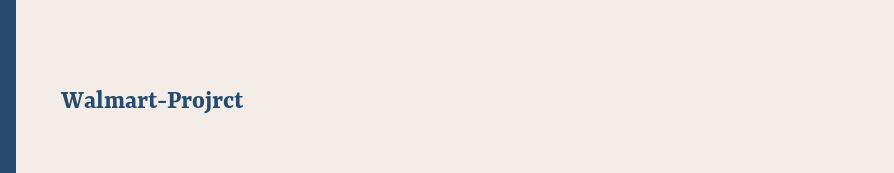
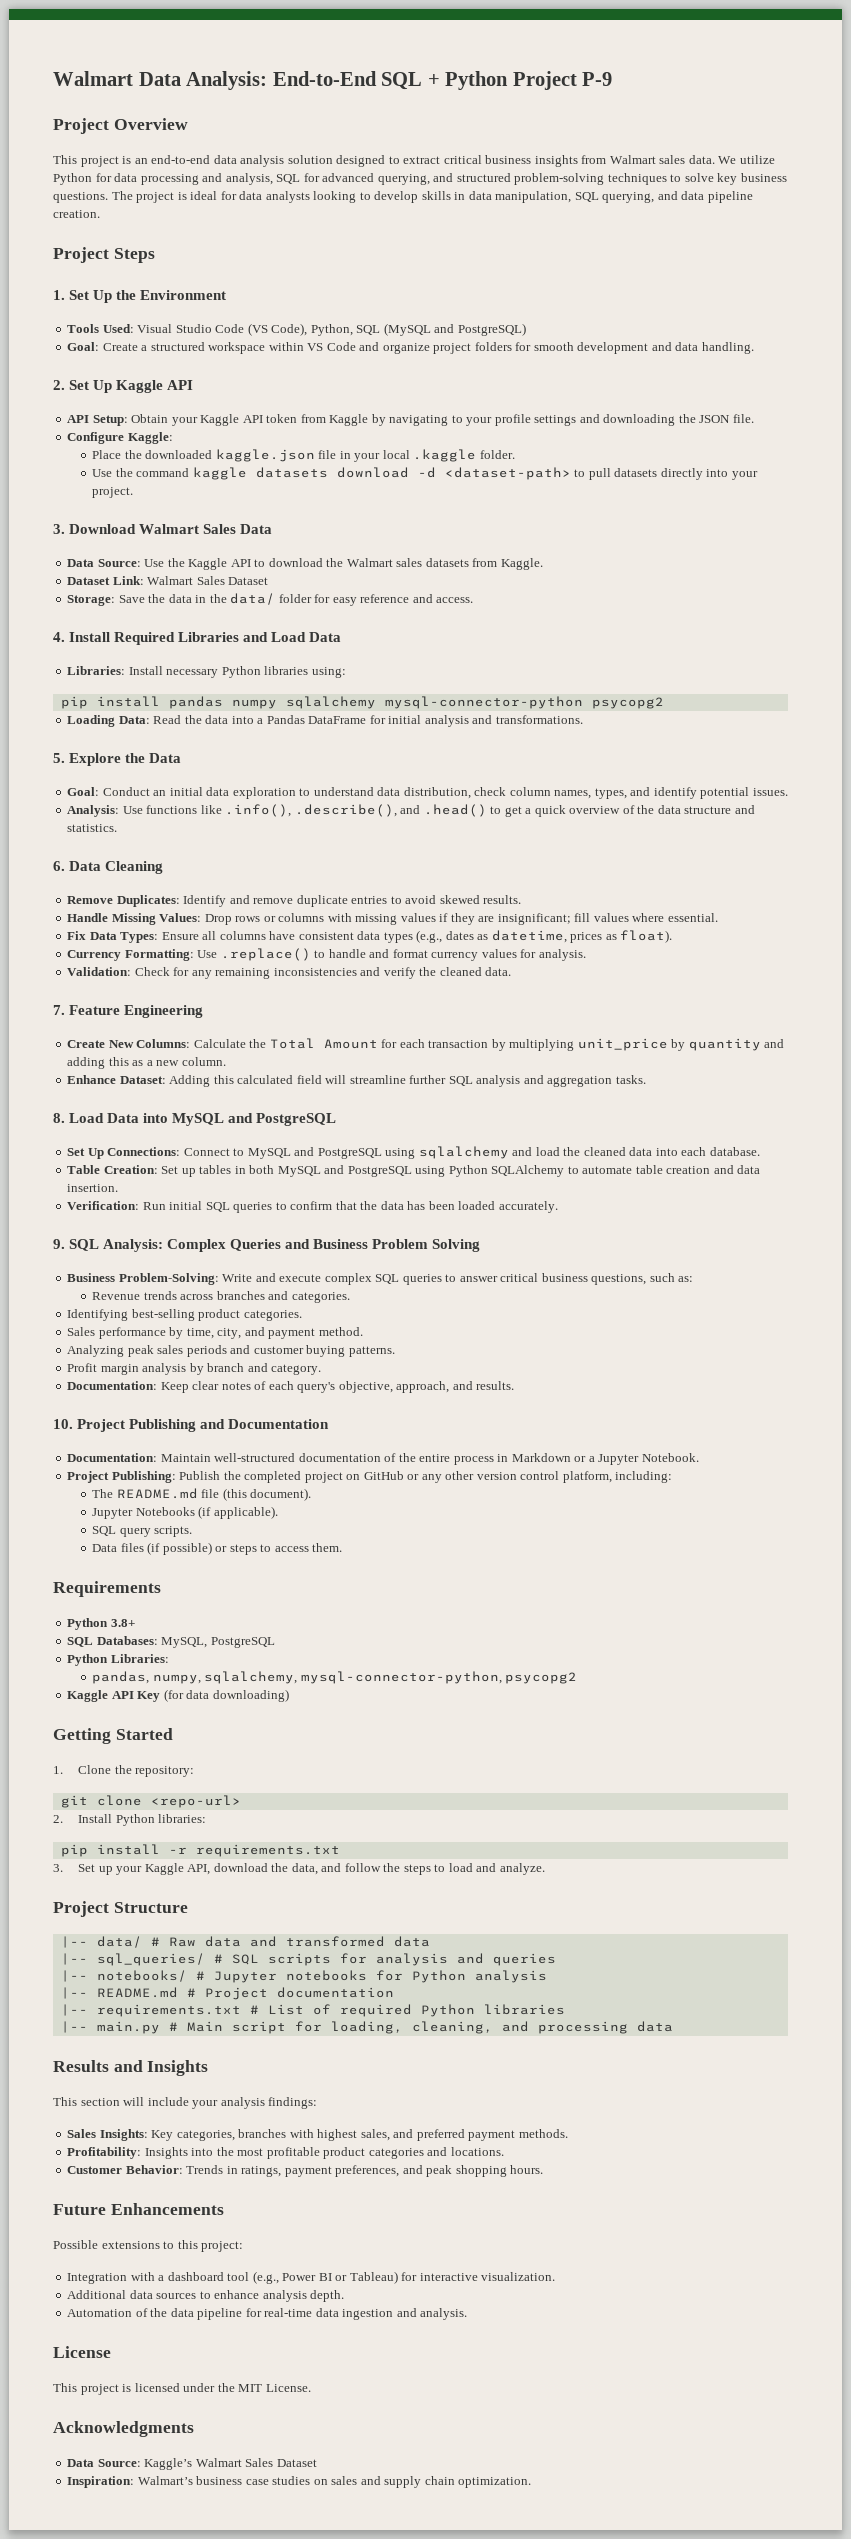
- Walmart-Projrct
+ Walmart Data Analysis: End-to-End SQL + Python Project P-9
+ Project Overview
+ This project is an end-to-end data analysis solution designed to extract critical business insights from Walmart sales data. We utilize Python for data processing and analysis, SQL for advanced querying, and structured problem-solving techniques to solve key business questions. The project is ideal for data analysts looking to develop skills in data manipulation, SQL querying, and data pipeline creation.
+ Project Steps
+ 1. Set Up the Environment
+ Tools Used: Visual Studio Code (VS Code), Python, SQL (MySQL and PostgreSQL)
+ Goal: Create a structured workspace within VS Code and organize project folders for smooth development and data handling.
+ 2. Set Up Kaggle API
+ API Setup: Obtain your Kaggle API token from Kaggle by navigating to your profile settings and downloading the JSON file.
+ Configure Kaggle:
+ Place the downloaded kaggle.json file in your local .kaggle folder.
+ Use the command kaggle datasets download -d <dataset-path> to pull datasets directly into your project.
+ 3. Download Walmart Sales Data
+ Data Source: Use the Kaggle API to download the Walmart sales datasets from Kaggle.
+ Dataset Link: Walmart Sales Dataset
+ Storage: Save the data in the data/ folder for easy reference and access.
+ 4. Install Required Libraries and Load Data
+ Libraries: Install necessary Python libraries using:
+ pip install pandas numpy sqlalchemy mysql-connector-python psycopg2
+ Loading Data: Read the data into a Pandas DataFrame for initial analysis and transformations.
+ 5. Explore the Data
+ Goal: Conduct an initial data exploration to understand data distribution, check column names, types, and identify potential issues.
+ Analysis: Use functions like .info(), .describe(), and .head() to get a quick overview of the data structure and statistics.
+ 6. Data Cleaning
+ Remove Duplicates: Identify and remove duplicate entries to avoid skewed results.
+ Handle Missing Values: Drop rows or columns with missing values if they are insignificant; fill values where essential.
+ Fix Data Types: Ensure all columns have consistent data types (e.g., dates as datetime, prices as float).
+ Currency Formatting: Use .replace() to handle and format currency values for analysis.
+ Validation: Check for any remaining inconsistencies and verify the cleaned data.
+ 7. Feature Engineering
+ Create New Columns: Calculate the Total Amount for each transaction by multiplying unit_price by quantity and adding this as a new column.
+ Enhance Dataset: Adding this calculated field will streamline further SQL analysis and aggregation tasks.
+ 8. Load Data into MySQL and PostgreSQL
+ Set Up Connections: Connect to MySQL and PostgreSQL using sqlalchemy and load the cleaned data into each database.
+ Table Creation: Set up tables in both MySQL and PostgreSQL using Python SQLAlchemy to automate table creation and data insertion.
+ Verification: Run initial SQL queries to confirm that the data has been loaded accurately.
+ 9. SQL Analysis: Complex Queries and Business Problem Solving
+ Business Problem-Solving: Write and execute complex SQL queries to answer critical business questions, such as:
+ Revenue trends across branches and categories.
+ Identifying best-selling product categories.
+ Sales performance by time, city, and payment method.
+ Analyzing peak sales periods and customer buying patterns.
+ Profit margin analysis by branch and category.
+ Documentation: Keep clear notes of each query's objective, approach, and results.
+ 10. Project Publishing and Documentation
+ Documentation: Maintain well-structured documentation of the entire process in Markdown or a Jupyter Notebook.
+ Project Publishing: Publish the completed project on GitHub or any other version control platform, including:
+ The README.md file (this document).
+ Jupyter Notebooks (if applicable).
+ SQL query scripts.
+ Data files (if possible) or steps to access them.
+ Requirements
+ Python 3.8+
+ SQL Databases: MySQL, PostgreSQL
+ Python Libraries:
+ pandas, numpy, sqlalchemy, mysql-connector-python, psycopg2
+ Kaggle API Key (for data downloading)
+ Getting Started
+ 1. Clone the repository:
+ git clone <repo-url>
+ 2. Install Python libraries:
+ pip install -r requirements.txt
+ 3. Set up your Kaggle API, download the data, and follow the steps to load and analyze.
+ Project Structure
+ |-- data/ # Raw data and transformed data
+ |-- sql_queries/ # SQL scripts for analysis and queries
+ |-- notebooks/ # Jupyter notebooks for Python analysis
+ |-- README.md # Project documentation
+ |-- requirements.txt # List of required Python libraries
+ |-- main.py # Main script for loading, cleaning, and processing data
+ Results and Insights
+ This section will include your analysis findings:
+ Sales Insights: Key categories, branches with highest sales, and preferred payment methods.
+ Profitability: Insights into the most profitable product categories and locations.
+ Customer Behavior: Trends in ratings, payment preferences, and peak shopping hours.
+ Future Enhancements
+ Possible extensions to this project:
+ Integration with a dashboard tool (e.g., Power BI or Tableau) for interactive visualization.
+ Additional data sources to enhance analysis depth.
+ Automation of the data pipeline for real-time data ingestion and analysis.
+ License
+ This project is licensed under the MIT License.
+ Acknowledgments
+ Data Source: Kaggle’s Walmart Sales Dataset
+ Inspiration: Walmart’s business case studies on sales and supply chain optimization.

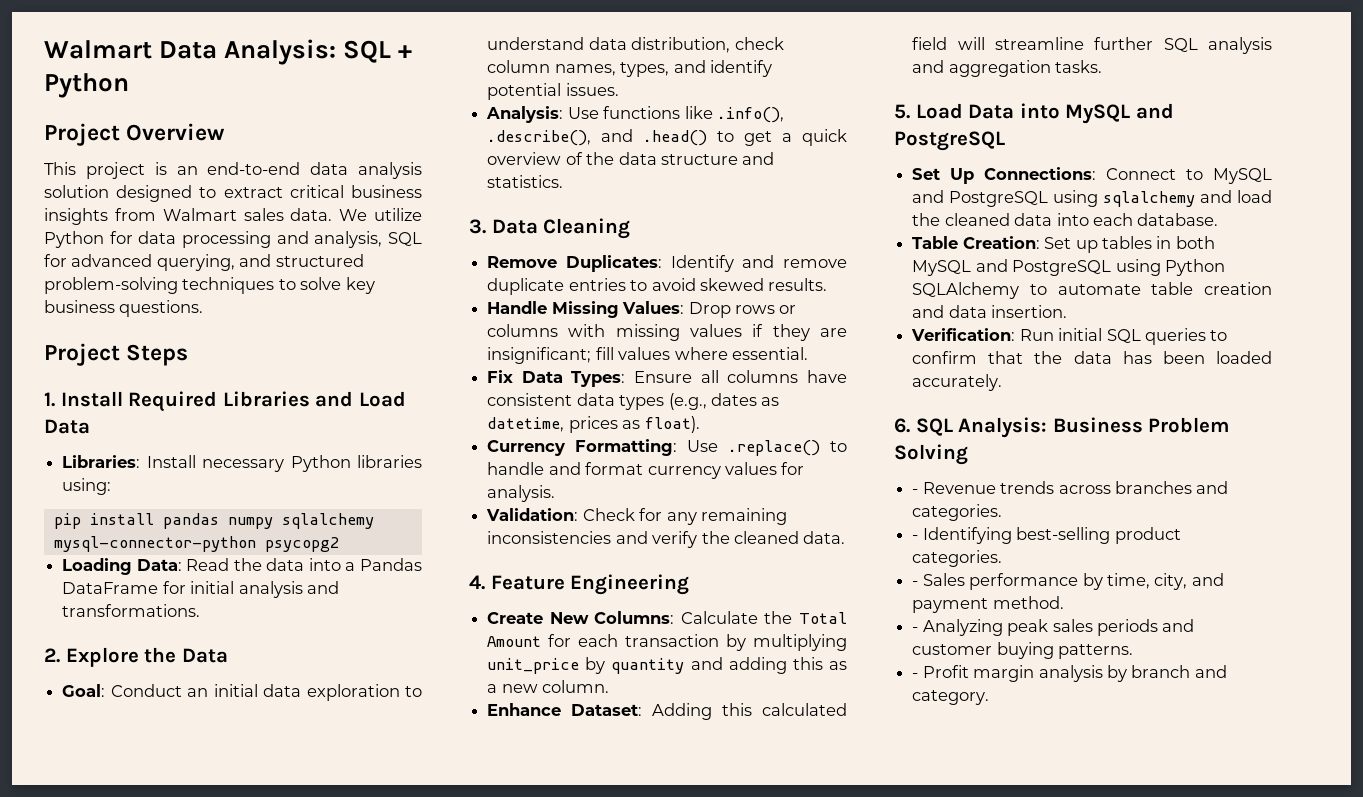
- Walmart Data Analysis: End-to-End SQL + Python Project P-9
+ Walmart Data Analysis: SQL + Python
- We utilize Python for data processing and analysis, SQL for advanced querying, and structured problem-solving techniques to solve key business questions. The project is ideal for data analysts looking to develop skills in data manipulation, SQL querying, and data pipeline creation.
+ We utilize Python for data processing and analysis, SQL for advanced querying, and structured problem-solving techniques to solve key business questions.
  Project Steps
- 1. Set Up the Environment
- Tools Used: Visual Studio Code (VS Code), Python, SQL (MySQL and PostgreSQL)
- Goal: Create a structured workspace within VS Code and organize project folders for smooth development and data handling.
- 2. Set Up Kaggle API
- API Setup: Obtain your Kaggle API token from Kaggle by navigating to your profile settings and downloading the JSON file.
- Configure Kaggle:
- Place the downloaded kaggle.json file in your local .kaggle folder.
- Use the command kaggle datasets download -d <dataset-path> to pull datasets directly into your project.
- 3. Download Walmart Sales Data
- Data Source: Use the Kaggle API to download the Walmart sales datasets from Kaggle.
- Dataset Link: Walmart Sales Dataset
- Storage: Save the data in the data/ folder for easy reference and access.
- 4. Install Required Libraries and Load Data
+ 1. Install Required Libraries and Load Data
- 5. Explore the Data
+ 2. Explore the Data
- 6. Data Cleaning
+ 3. Data Cleaning
- 7. Feature Engineering
+ 4. Feature Engineering
- 8. Load Data into MySQL and PostgreSQL
+ 5. Load Data into MySQL and PostgreSQL
- 9. SQL Analysis: Complex Queries and Business Problem Solving
+ 6. SQL Analysis: Business Problem Solving
- Business Problem-Solving: Write and execute complex SQL queries to answer critical business questions, such as:
- Revenue trends across branches and categories.
+ - Revenue trends across branches and categories.
- Identifying best-selling product categories.
+ - Identifying best-selling product categories.
- Sales performance by time, city, and payment method.
+ - Sales performance by time, city, and payment method.
- Analyzing peak sales periods and customer buying patterns.
+ - Analyzing peak sales periods and customer buying patterns.
- Profit margin analysis by branch and category.
+ - Profit margin analysis by branch and category.
- Documentation: Keep clear notes of each query's objective, approach, and results.
- 10. Project Publishing and Documentation
- Documentation: Maintain well-structured documentation of the entire process in Markdown or a Jupyter Notebook.
- Project Publishing: Publish the completed project on GitHub or any other version control platform, including:
- The README.md file (this document).
- Jupyter Notebooks (if applicable).
- SQL query scripts.
- Data files (if possible) or steps to access them.
- Requirements
- Python 3.8+
- SQL Databases: MySQL, PostgreSQL
- Python Libraries:
- pandas, numpy, sqlalchemy, mysql-connector-python, psycopg2
- Kaggle API Key (for data downloading)
- Getting Started
- 1. Clone the repository:
- git clone <repo-url>
- 2. Install Python libraries:
- pip install -r requirements.txt
- 3. Set up your Kaggle API, download the data, and follow the steps to load and analyze.
- Project Structure
- |-- data/ # Raw data and transformed data
- |-- sql_queries/ # SQL scripts for analysis and queries
- |-- notebooks/ # Jupyter notebooks for Python analysis
- |-- README.md # Project documentation
- |-- requirements.txt # List of required Python libraries
- |-- main.py # Main script for loading, cleaning, and processing data
- Results and Insights
- This section will include your analysis findings:
- Sales Insights: Key categories, branches with highest sales, and preferred payment methods.
- Profitability: Insights into the most profitable product categories and locations.
- Customer Behavior: Trends in ratings, payment preferences, and peak shopping hours.
- Future Enhancements
- Possible extensions to this project:
- Integration with a dashboard tool (e.g., Power BI or Tableau) for interactive visualization.
- Additional data sources to enhance analysis depth.
- Automation of the data pipeline for real-time data ingestion and analysis.
- License
- This project is licensed under the MIT License.
- Acknowledgments
- Data Source: Kaggle’s Walmart Sales Dataset
- Inspiration: Walmart’s business case studies on sales and supply chain optimization.

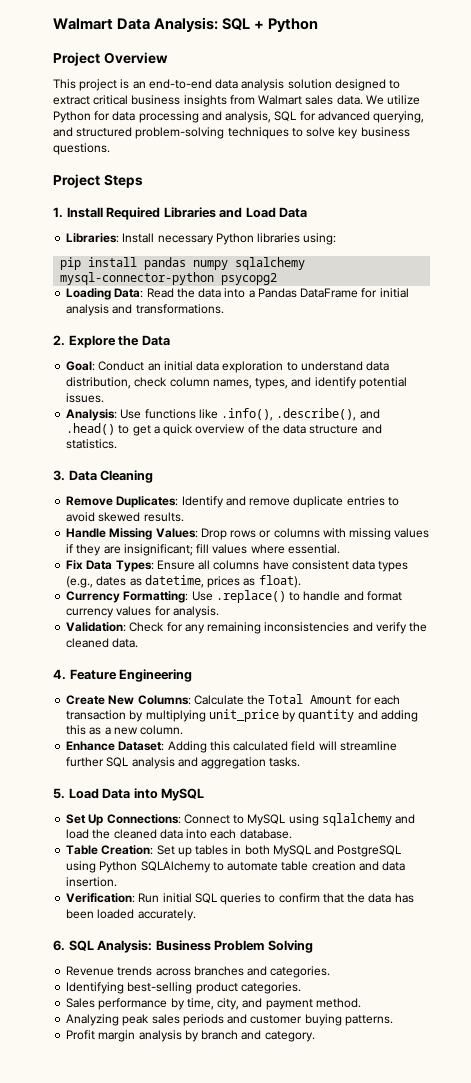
- 5. Load Data into MySQL and PostgreSQL
+ 5. Load Data into MySQL
- Set Up Connections: Connect to MySQL and PostgreSQL using sqlalchemy and load the cleaned data into each database.
+ Set Up Connections: Connect to MySQL using sqlalchemy and load the cleaned data into each database.
- - Revenue trends across branches and categories.
+ Revenue trends across branches and categories.
- - Identifying best-selling product categories.
+ Identifying best-selling product categories.
- - Sales performance by time, city, and payment method.
+ Sales performance by time, city, and payment method.
- - Analyzing peak sales periods and customer buying patterns.
+ Analyzing peak sales periods and customer buying patterns.
- - Profit margin analysis by branch and category.
+ Profit margin analysis by branch and category.

